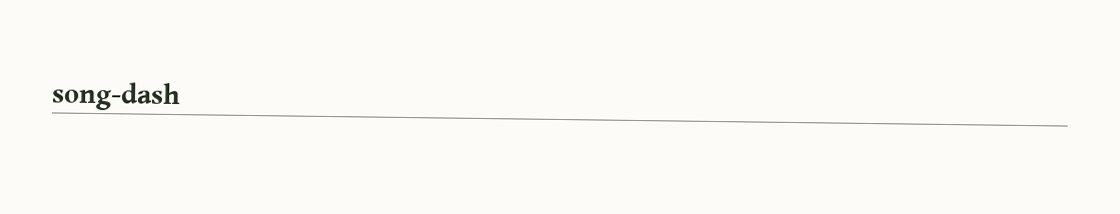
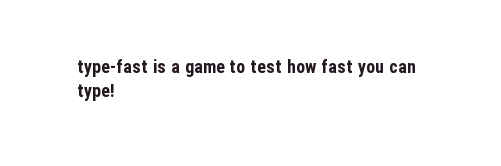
- song-dash
+ type-fast is a game to test how fast you can type!

